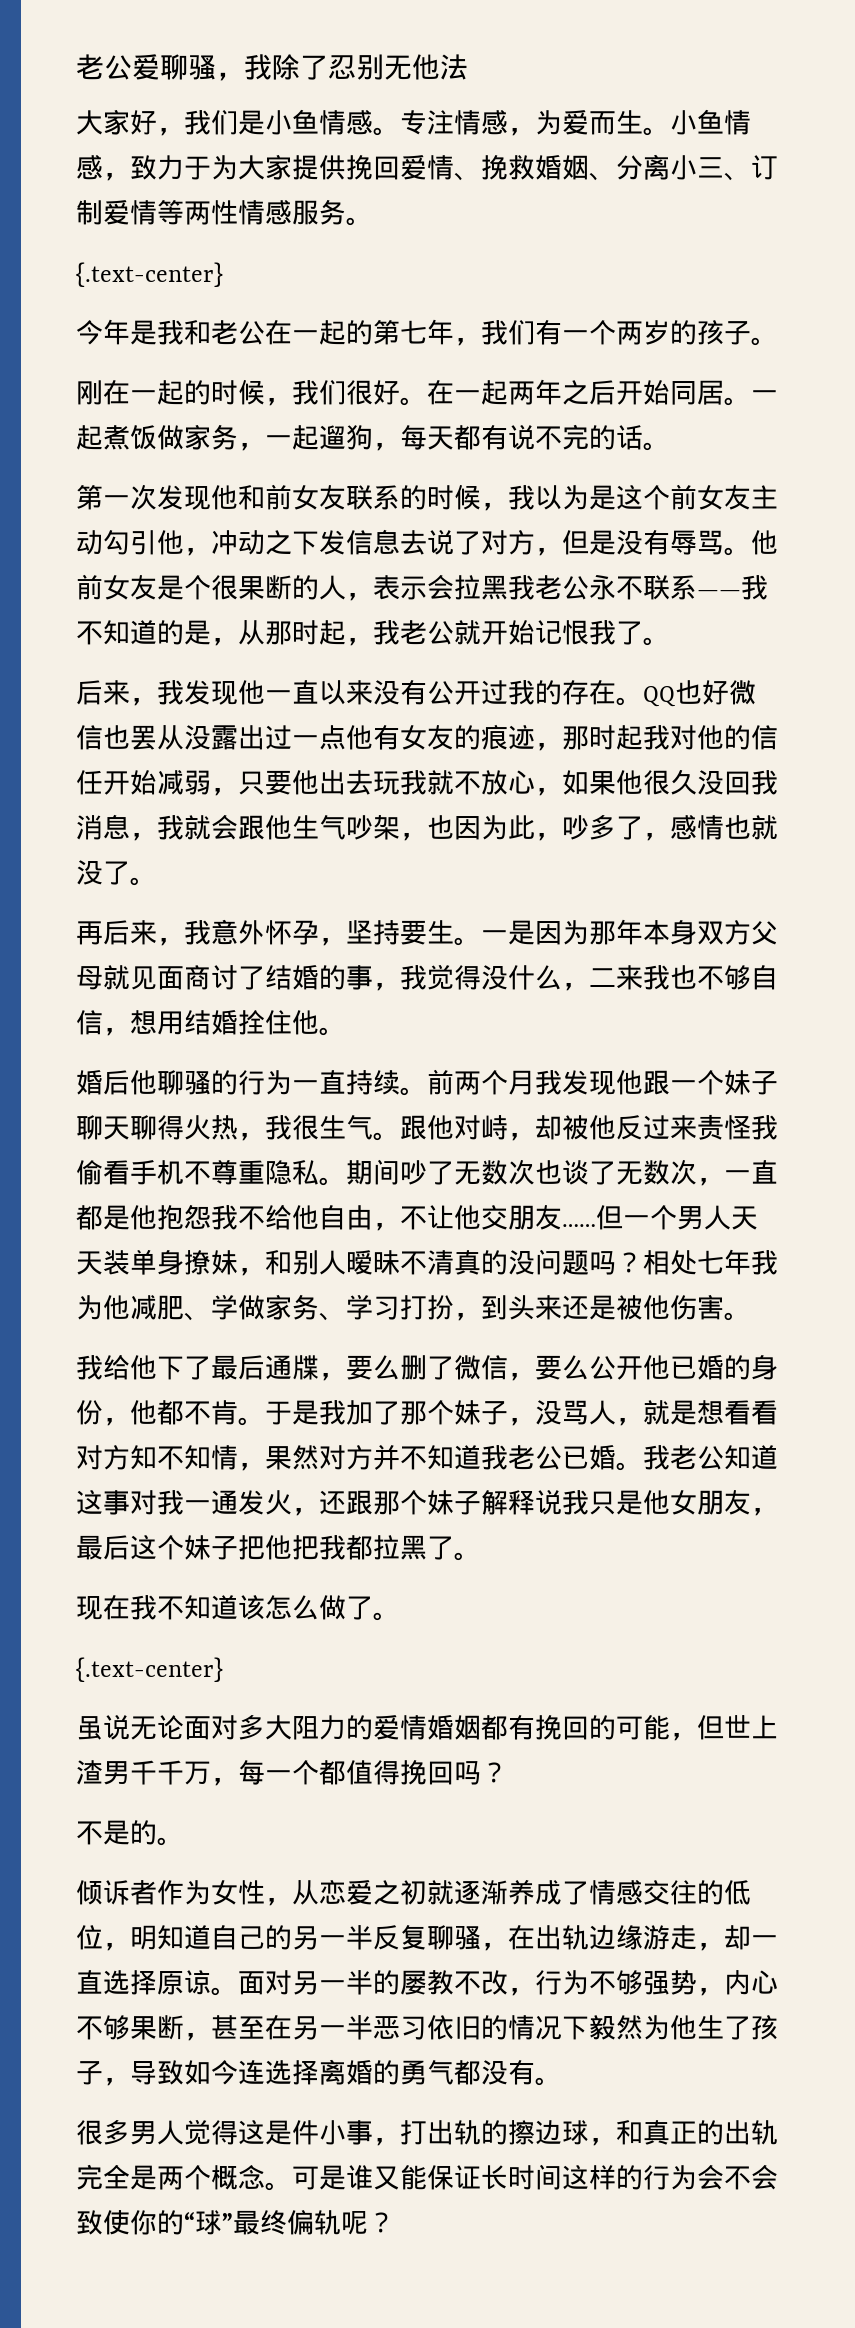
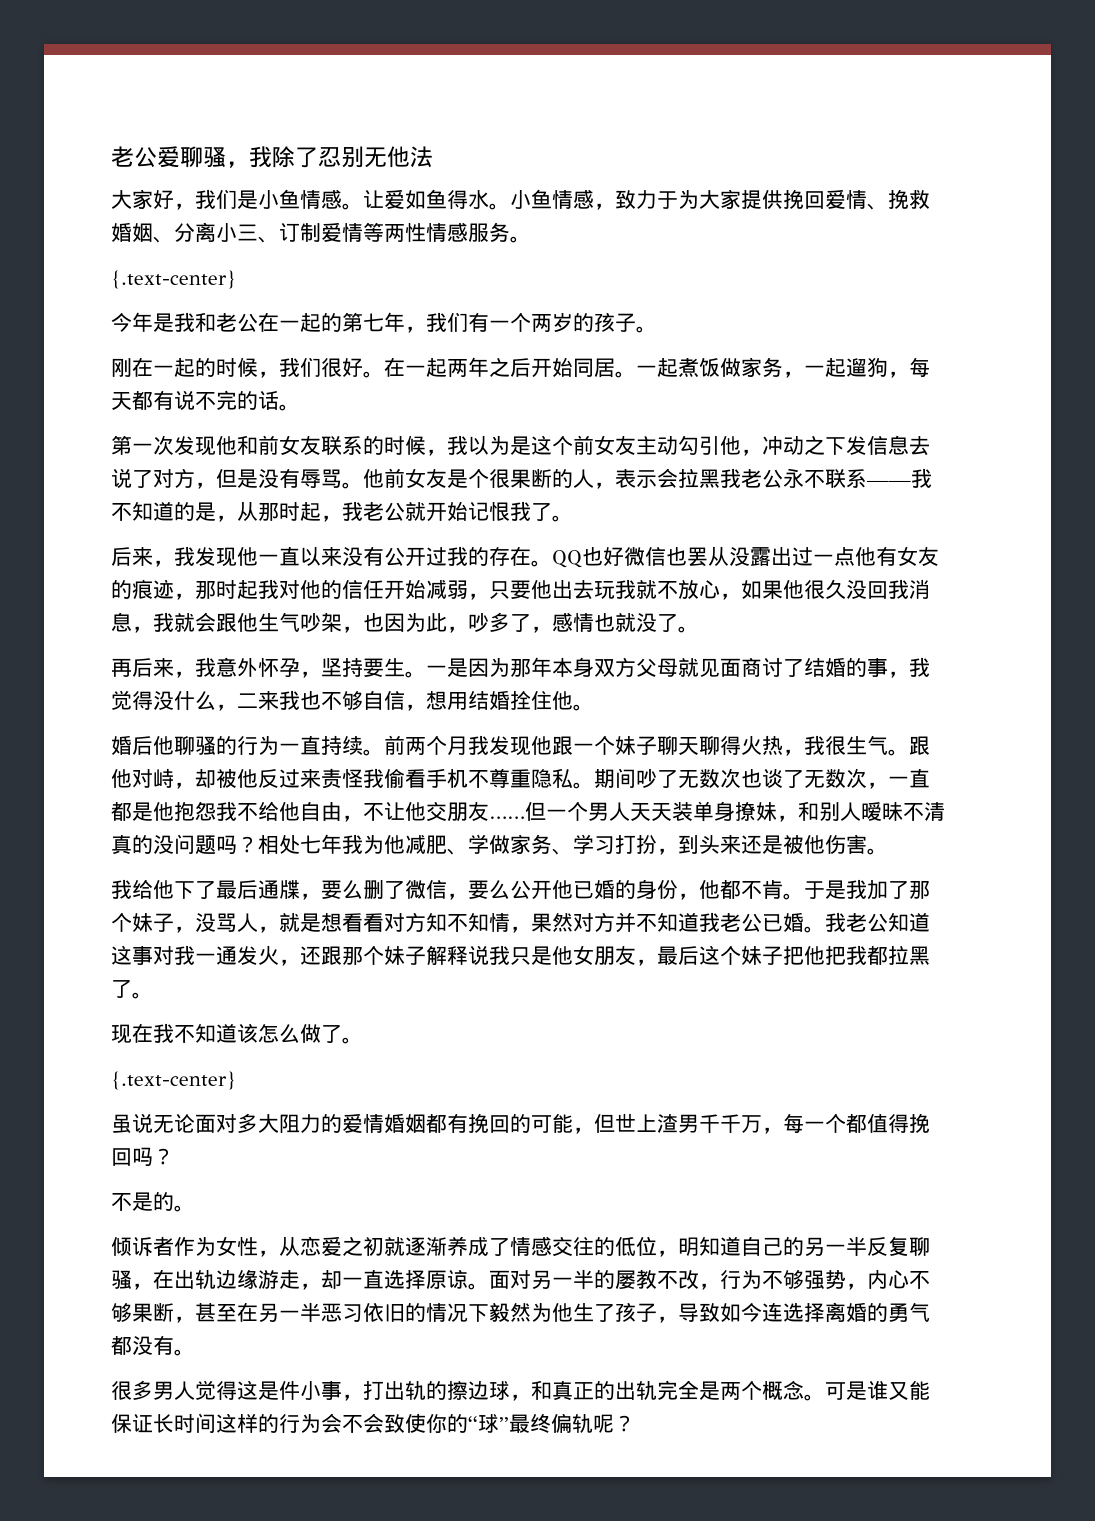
- 专注情感，为爱而生。
+ 让爱如鱼得水。

